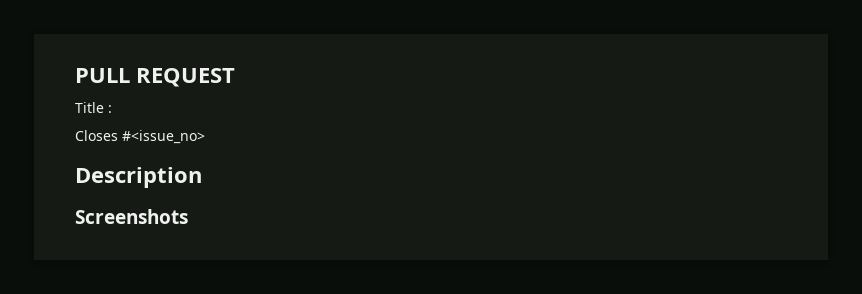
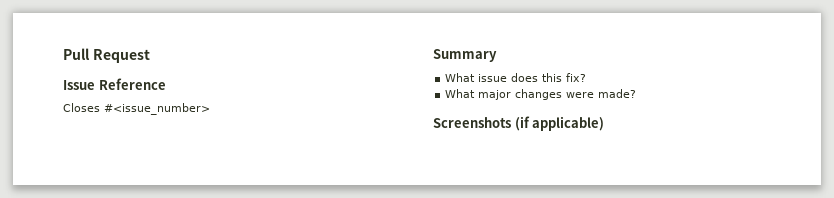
- PULL REQUEST
- Title :
- Closes #<issue_no>
- Description
+ Pull Request
+ Issue Reference
+ Closes #<issue_number>
+ Summary
+ What issue does this fix?
+ What major changes were made?
- Screenshots
+ Screenshots (if applicable)

